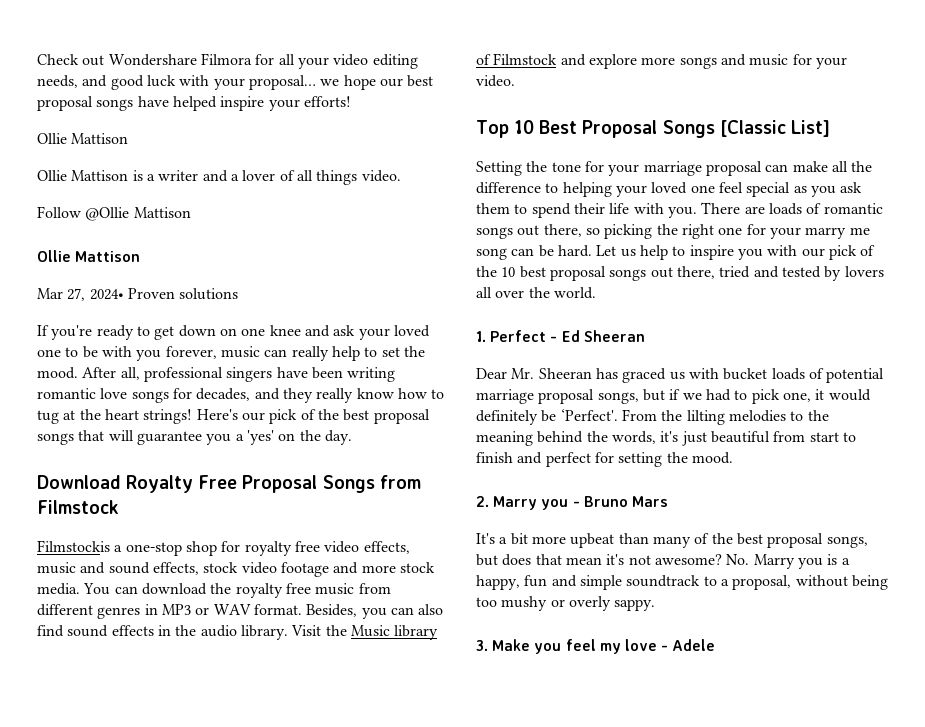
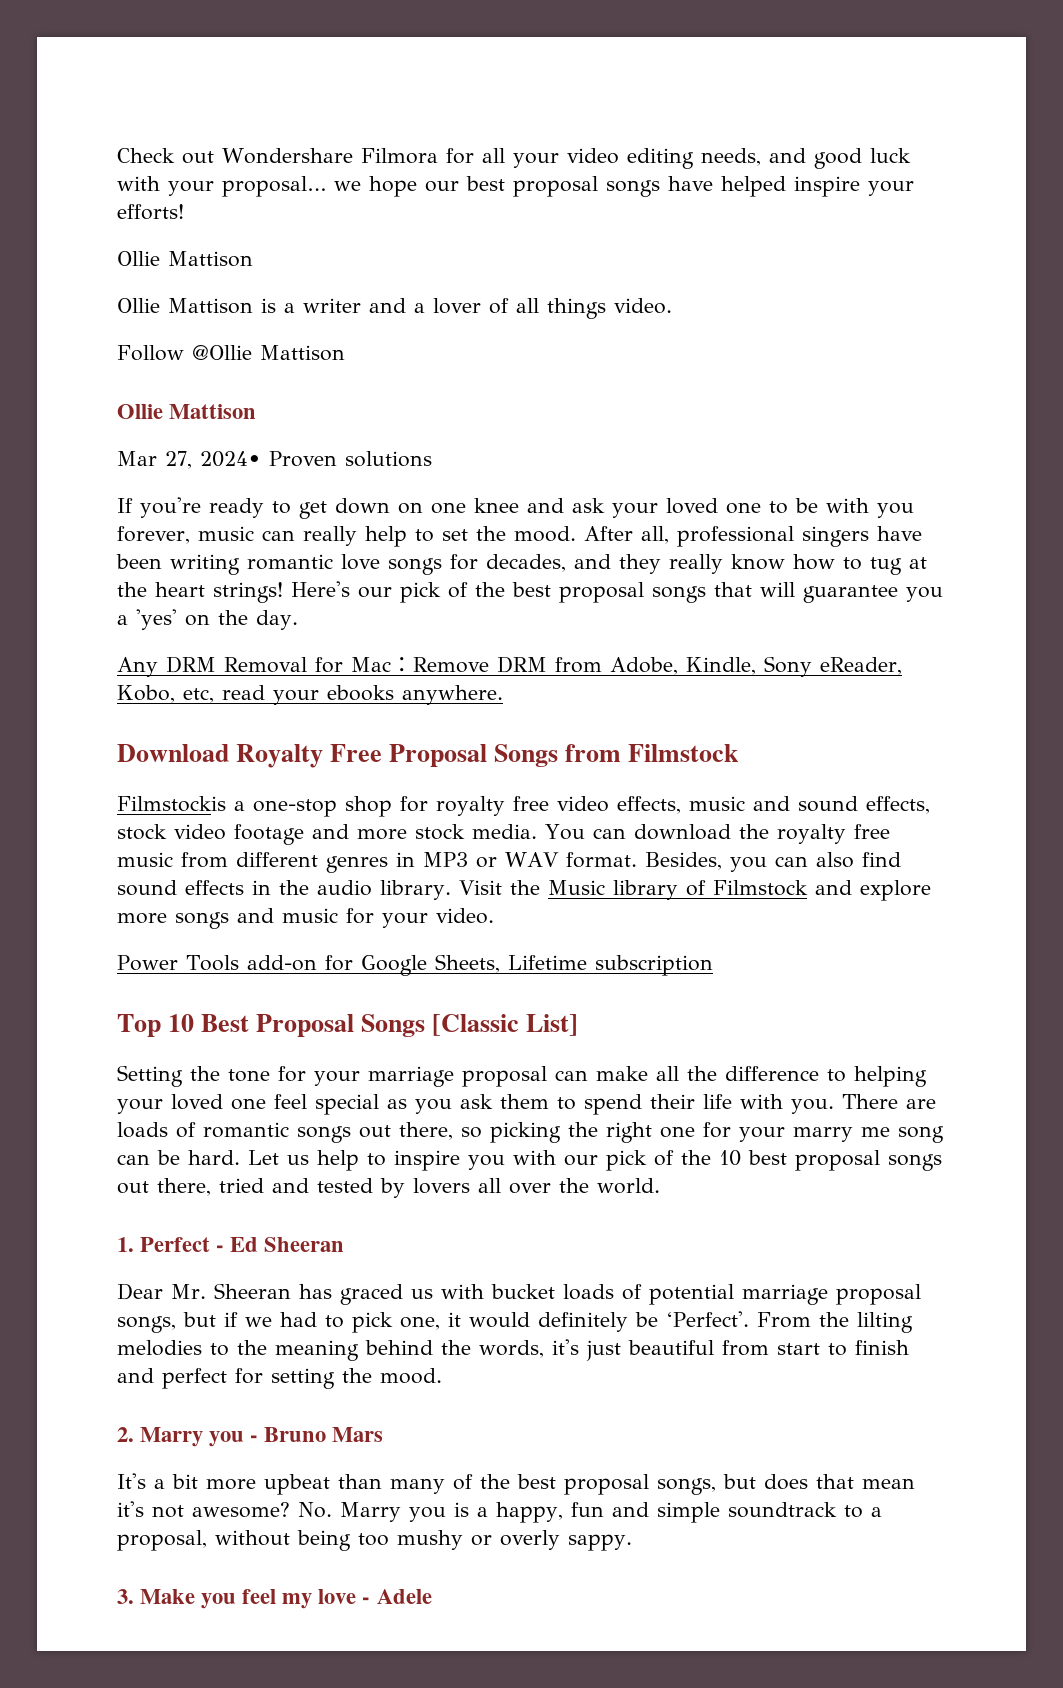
+ Any DRM Removal for Mac：Remove DRM from Adobe, Kindle, Sony eReader, Kobo, etc, read your ebooks anywhere.
+ Power Tools add-on for Google Sheets, Lifetime subscription

